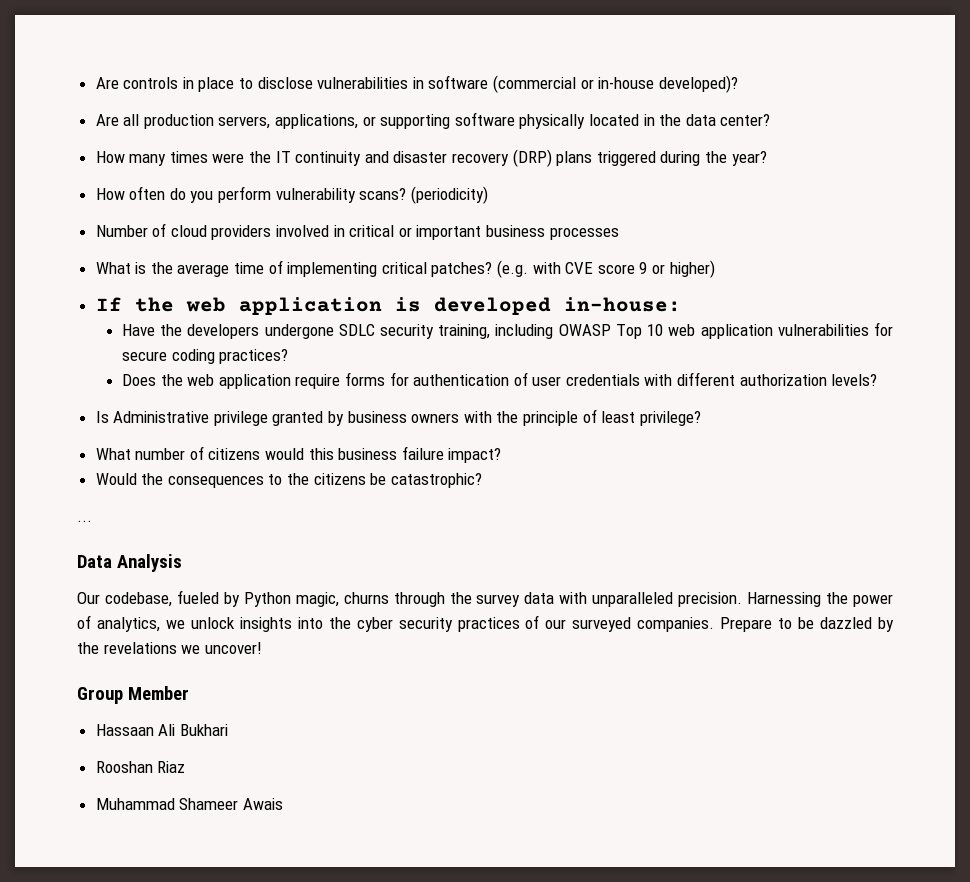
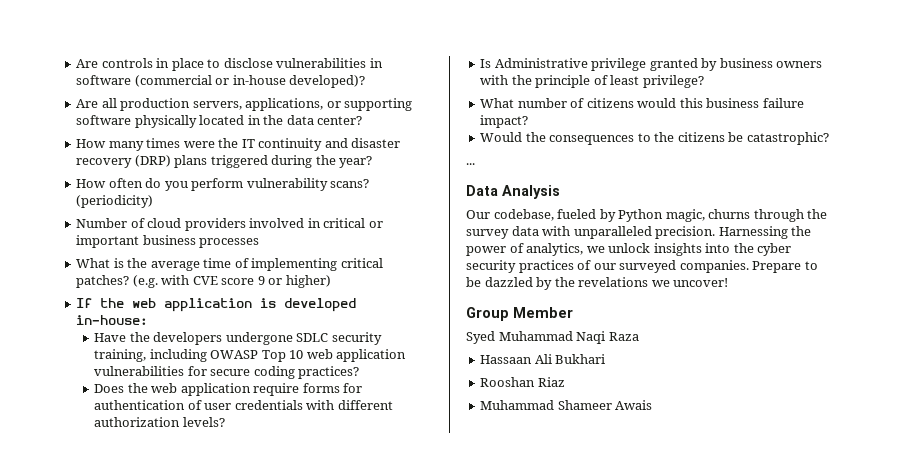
+ Syed Muhammad Naqi Raza

